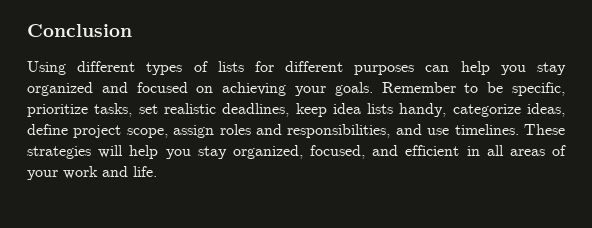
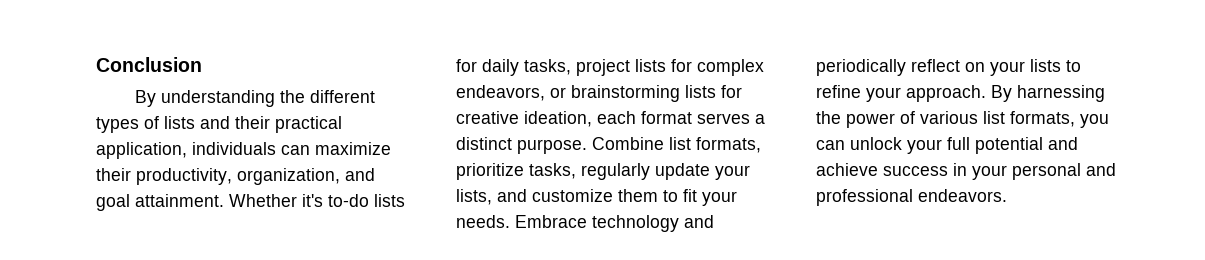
- Using different types of lists for different purposes can help you stay organized and focused on achieving your goals. Remember to be specific, prioritize tasks, set realistic deadlines, keep idea lists handy, categorize ideas, define project scope, assign roles and responsibilities, and use timelines. These strategies will help you stay organized, focused, and efficient in all areas of your work and life.
+ By understanding the different types of lists and their practical application, individuals can maximize their productivity, organization, and goal attainment. Whether it's to-do lists for daily tasks, project lists for complex endeavors, or brainstorming lists for creative ideation, each format serves a distinct purpose. Combine list formats, prioritize tasks, regularly update your lists, and customize them to fit your needs. Embrace technology and periodically reflect on your lists to refine your approach. By harnessing the power of various list formats, you can unlock your full potential and achieve success in your personal and professional endeavors.

